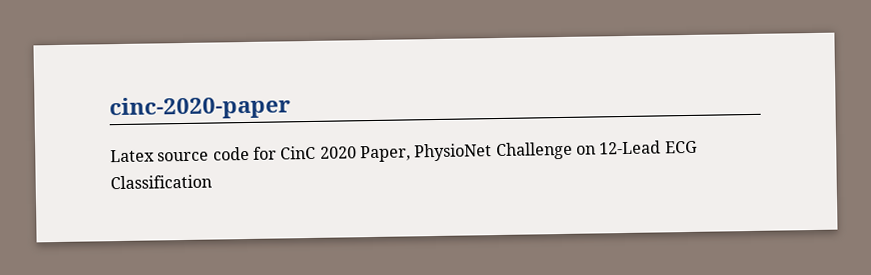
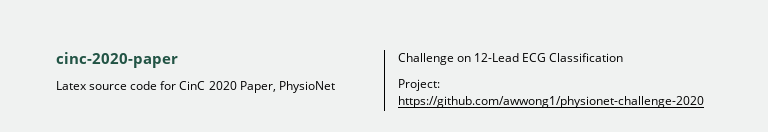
+ Project: https://github.com/awwong1/physionet-challenge-2020

